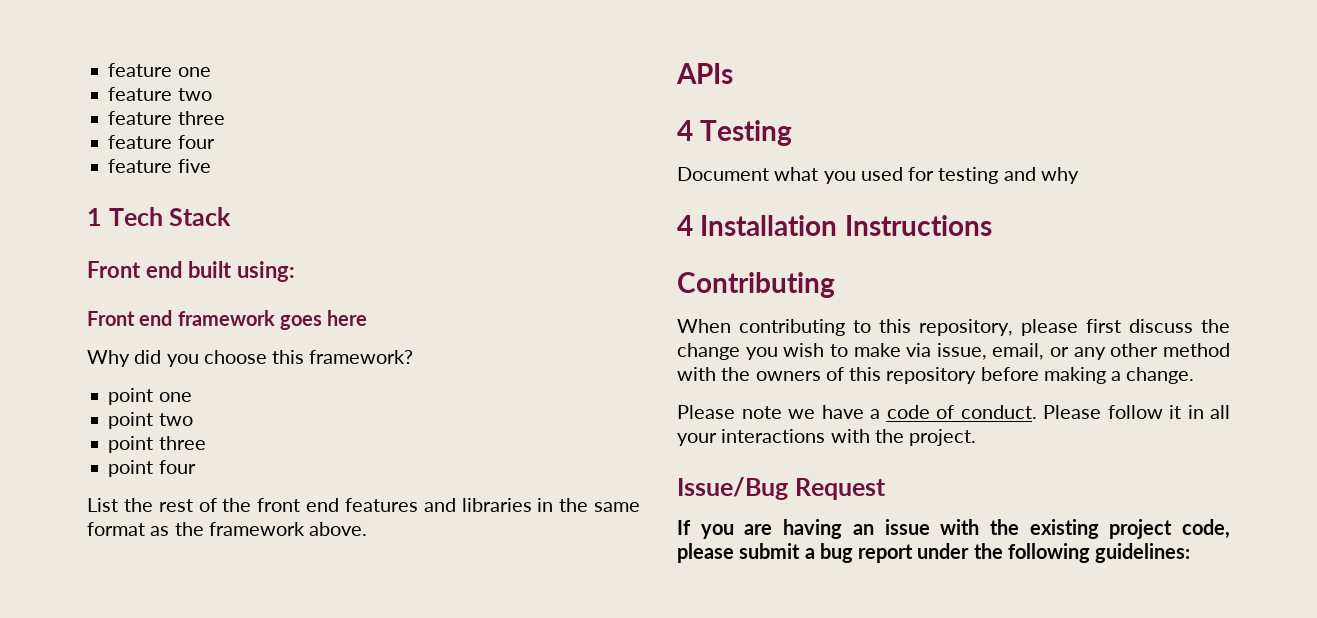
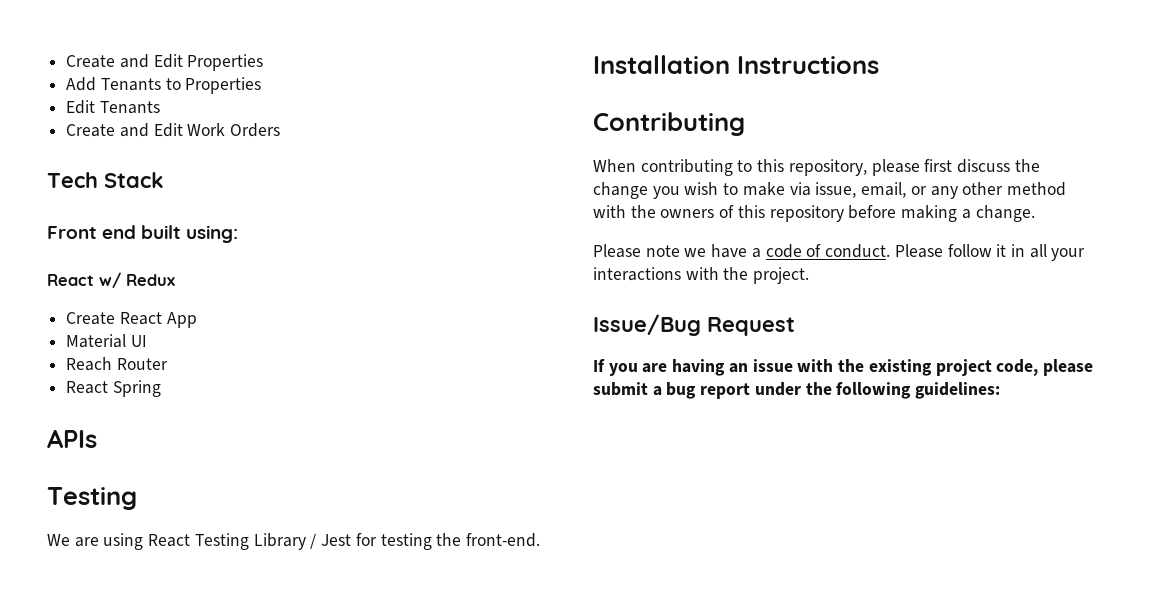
- feature one
- feature two
- feature three
- feature four
- feature five
- 1 Tech Stack
+ Create and Edit Properties
+ Add Tenants to Properties
+ Edit Tenants
+ Create and Edit Work Orders
+ Tech Stack
- Front end framework goes here
- Why did you choose this framework?
- point one
- point two
- point three
- point four
- List the rest of the front end features and libraries in the same format as the framework above.
+ React w/ Redux
+ Create React App
+ Material UI
+ Reach Router
+ React Spring
  APIs
- 4 Testing
+ Testing
- Document what you used for testing and why
- 4 Installation Instructions
+ We are using React Testing Library / Jest for testing the front-end.
+ Installation Instructions

